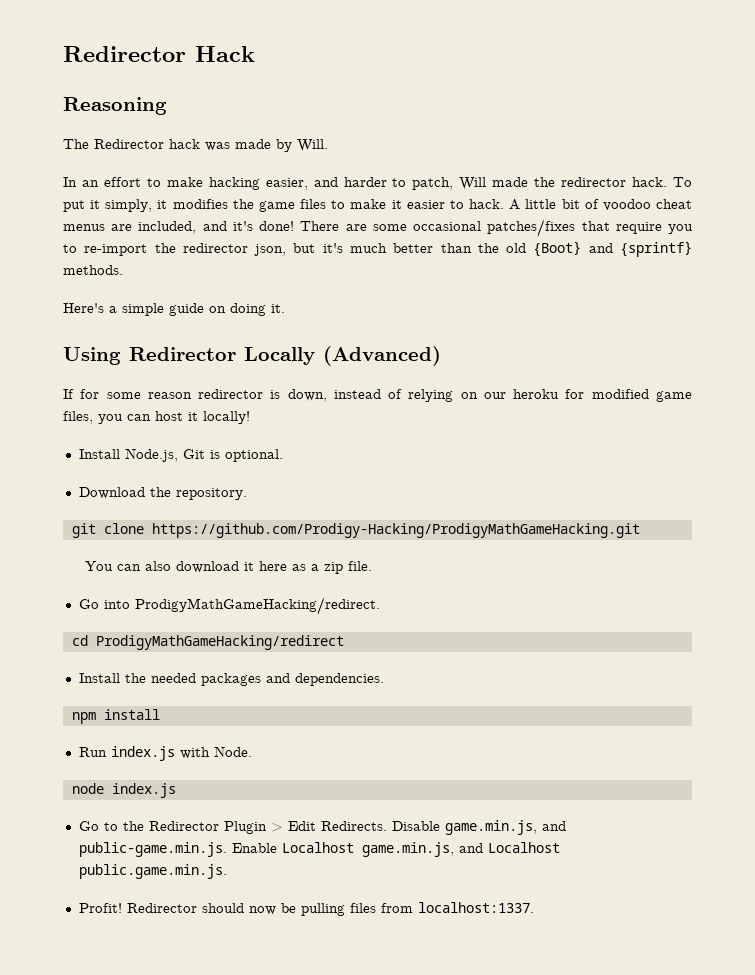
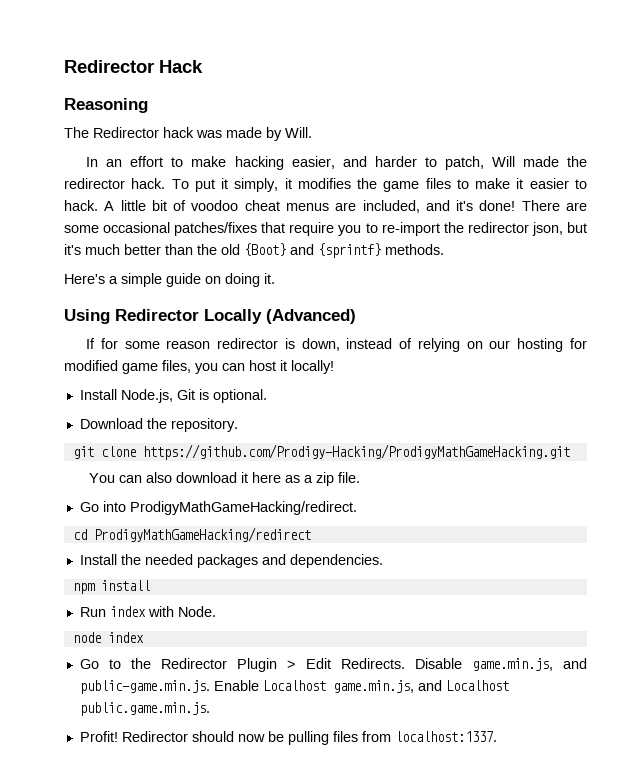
- If for some reason redirector is down, instead of relying on our heroku for modified game files, you can host it locally!
+ If for some reason redirector is down, instead of relying on our hosting for modified game files, you can host it locally!
- Run index.js with Node.
+ Run index with Node.
- node index.js
+ node index

